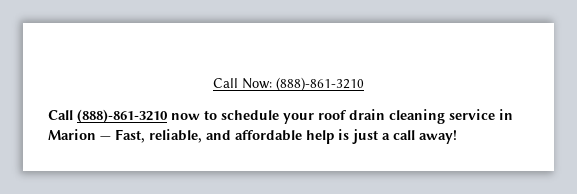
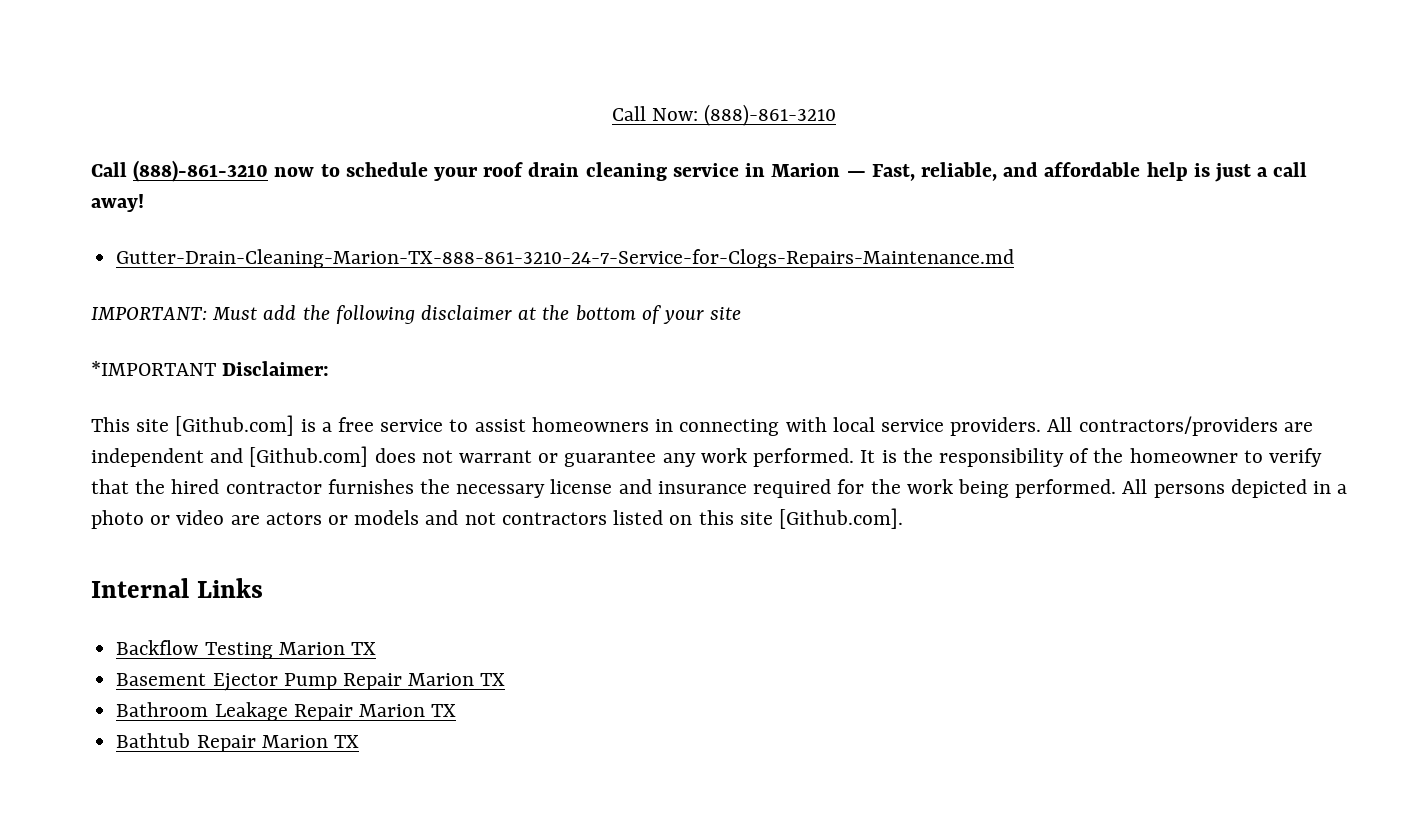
+ Gutter-Drain-Cleaning-Marion-TX-888-861-3210-24-7-Service-for-Clogs-Repairs-Maintenance.md
+ IMPORTANT: Must add the following disclaimer at the bottom of your site
+ *IMPORTANT Disclaimer:
+ This site [Github.com] is a free service to assist homeowners in connecting with local service providers. All contractors/providers are independent and [Github.com] does not warrant or guarantee any work performed. It is the responsibility of the homeowner to verify that the hired contractor furnishes the necessary license and insurance required for the work being performed. All persons depicted in a photo or video are actors or models and not contractors listed on this site [Github.com].
+ Internal Links
+ Backflow Testing Marion TX
+ Basement Ejector Pump Repair Marion TX
+ Bathroom Leakage Repair Marion TX
+ Bathtub Repair Marion TX

